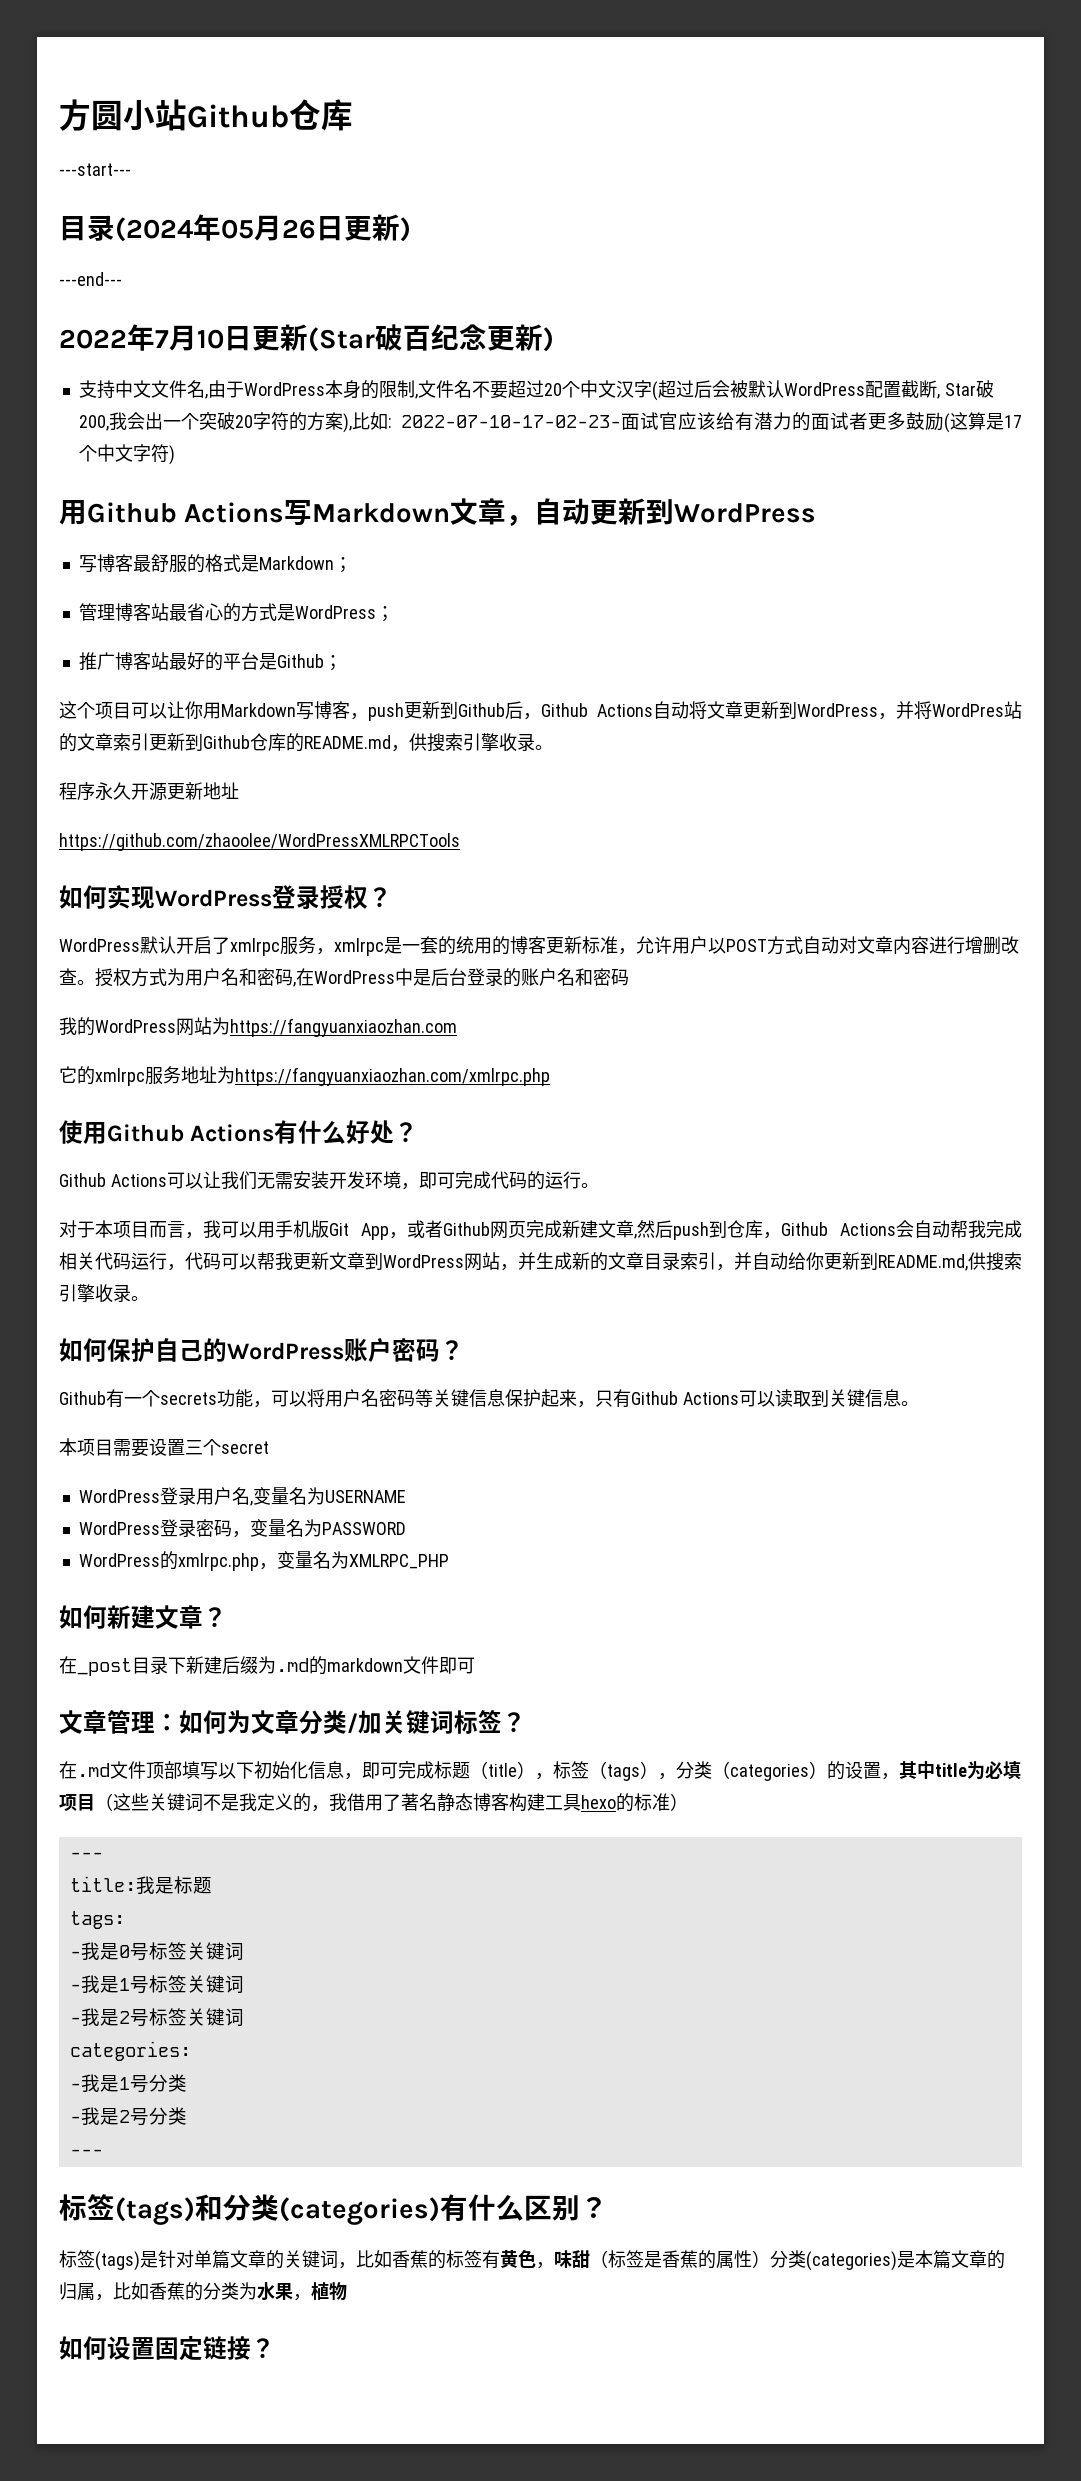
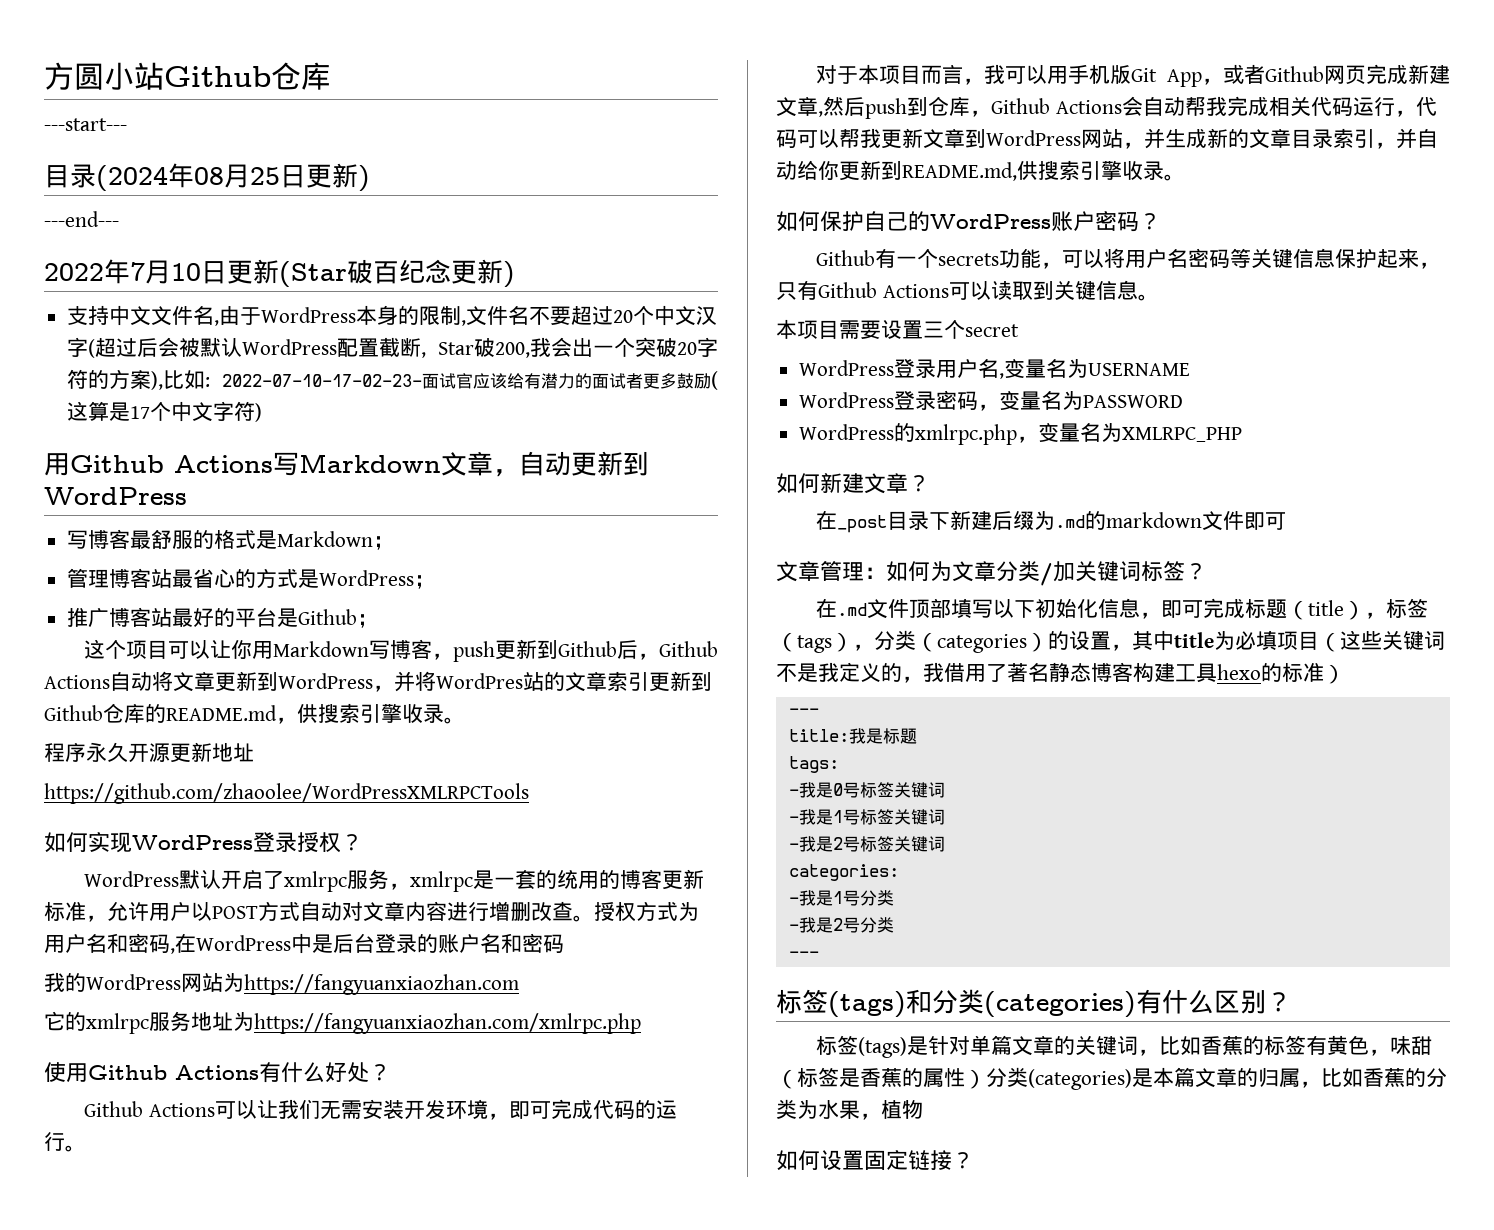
- 目录(2024年05月26日更新)
+ 目录(2024年08月25日更新)

